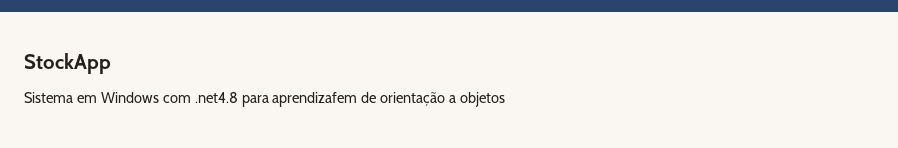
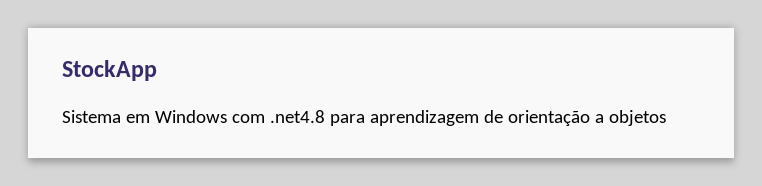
- Sistema em Windows com .net4.8 para aprendizafem de orientação a objetos
+ Sistema em Windows com .net4.8 para aprendizagem de orientação a objetos

